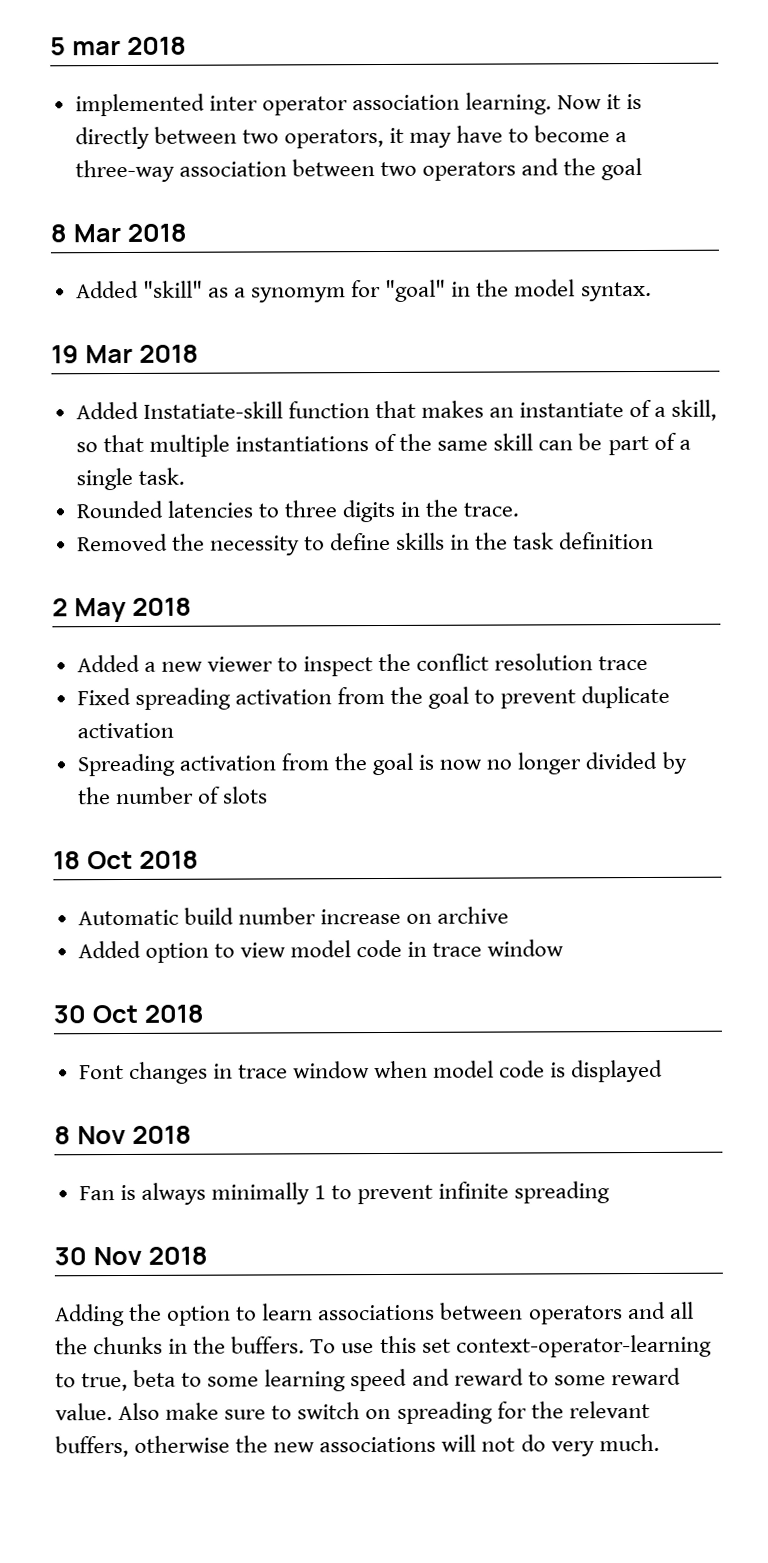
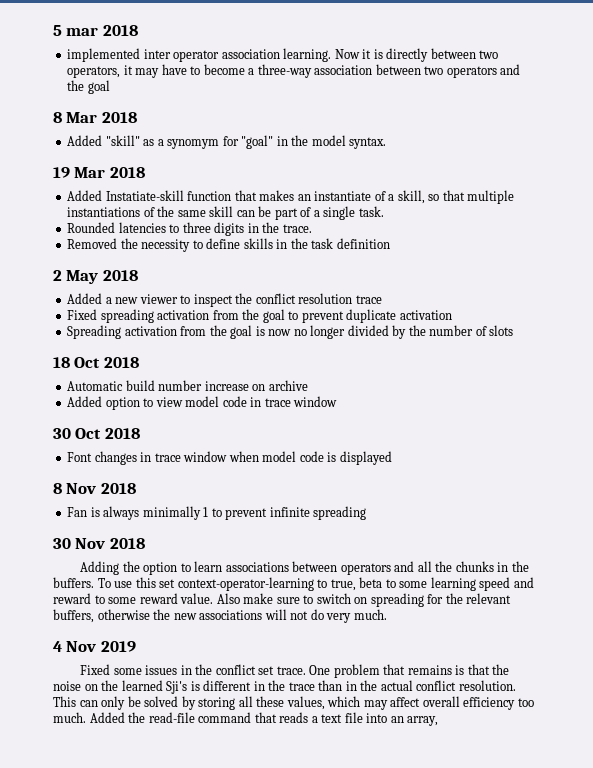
+ 4 Nov 2019
+ Fixed some issues in the conflict set trace. One problem that remains is that the noise on the learned Sji's is different in the trace than in the actual conflict resolution. This can only be solved by storing all these values, which may affect overall efficiency too much. Added the read-file command that reads a text file into an array,

